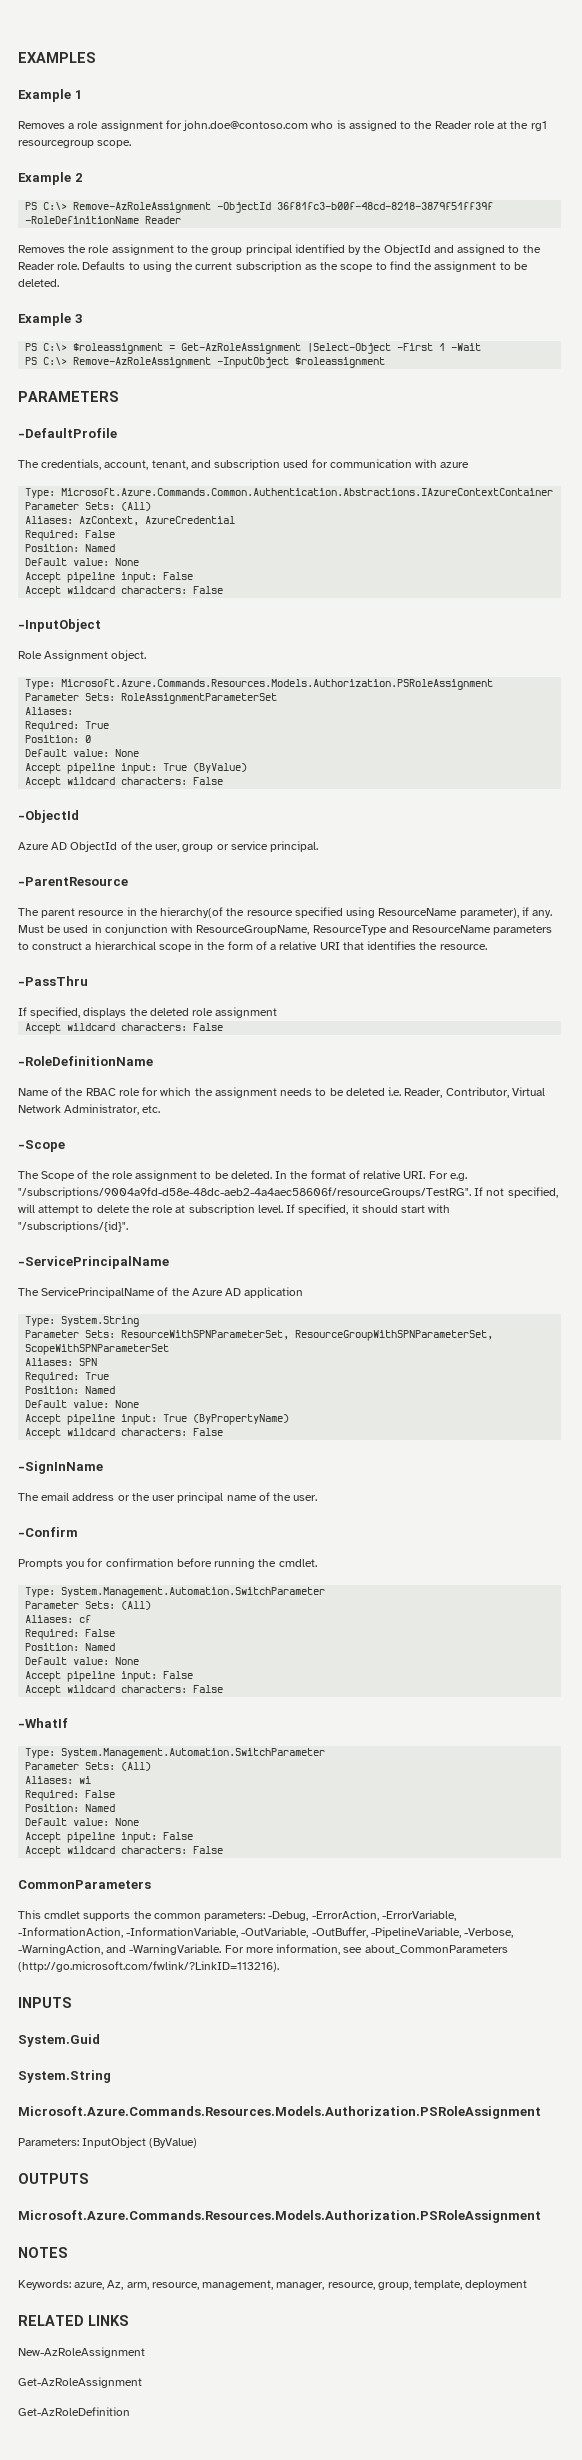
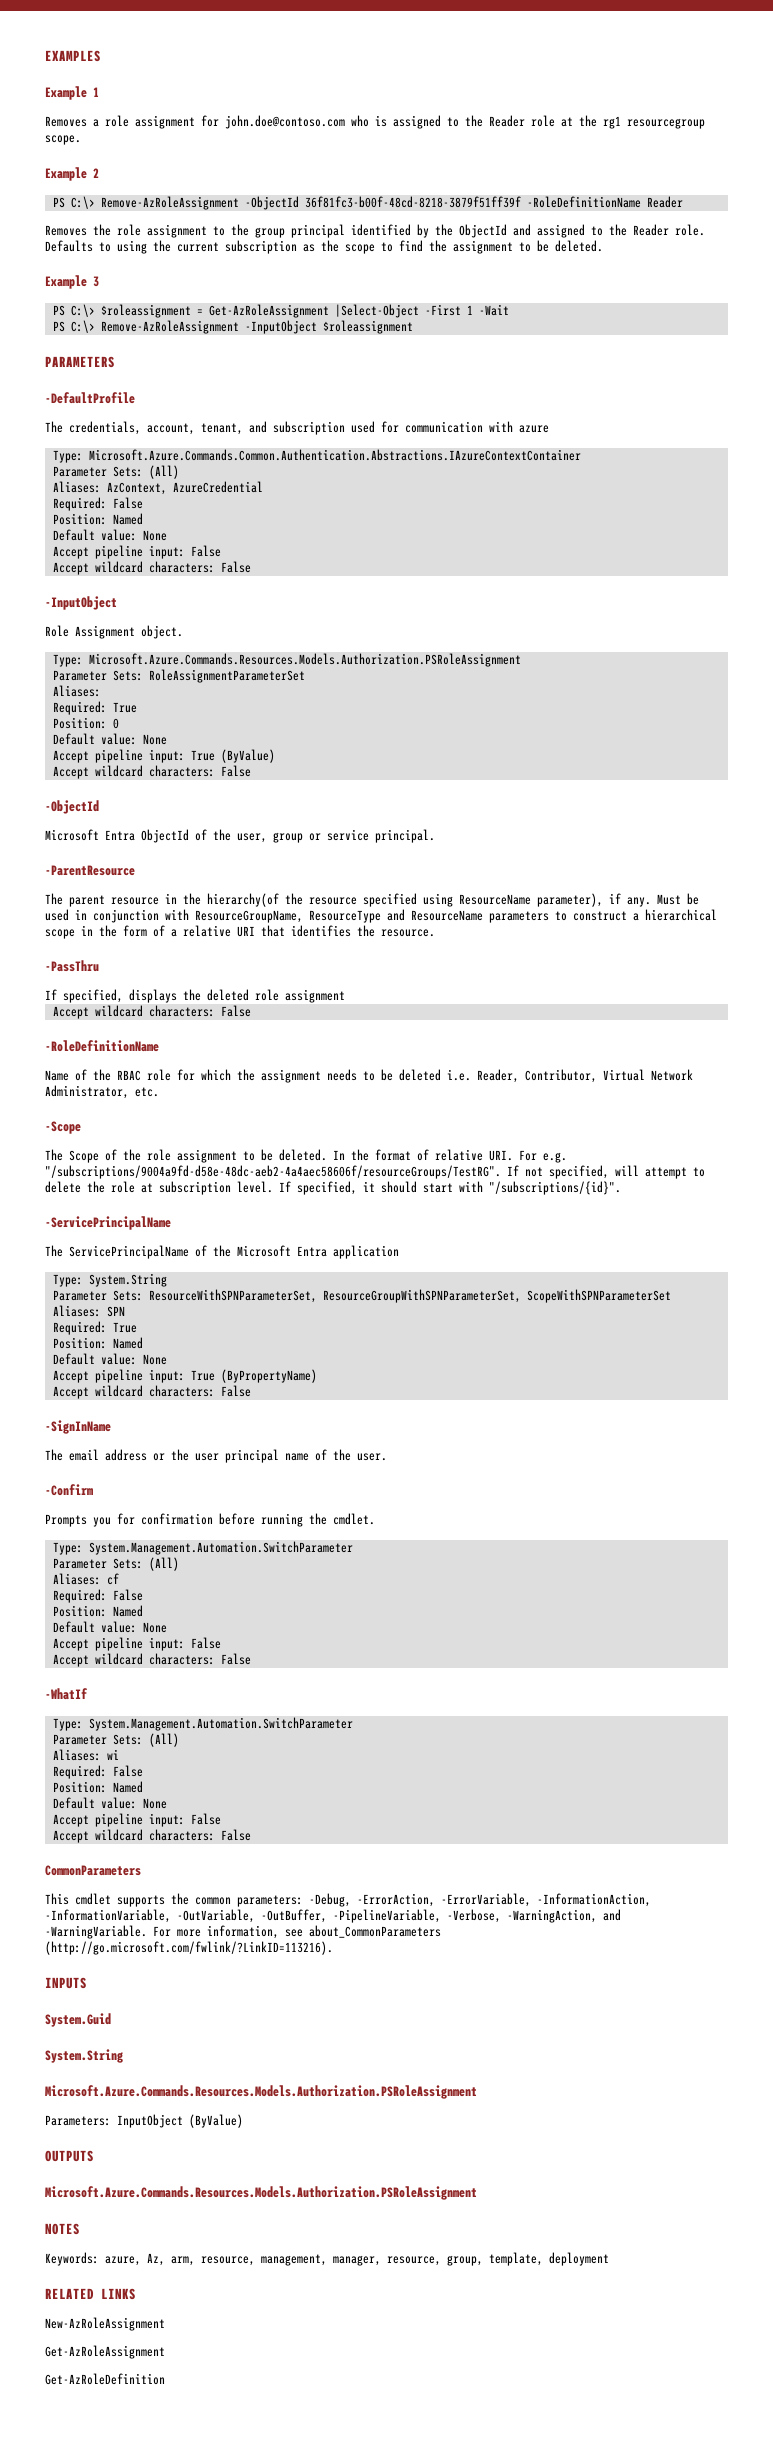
- Azure AD ObjectId of the user, group or service principal.
+ Microsoft Entra ObjectId of the user, group or service principal.
- The ServicePrincipalName of the Azure AD application
+ The ServicePrincipalName of the Microsoft Entra application

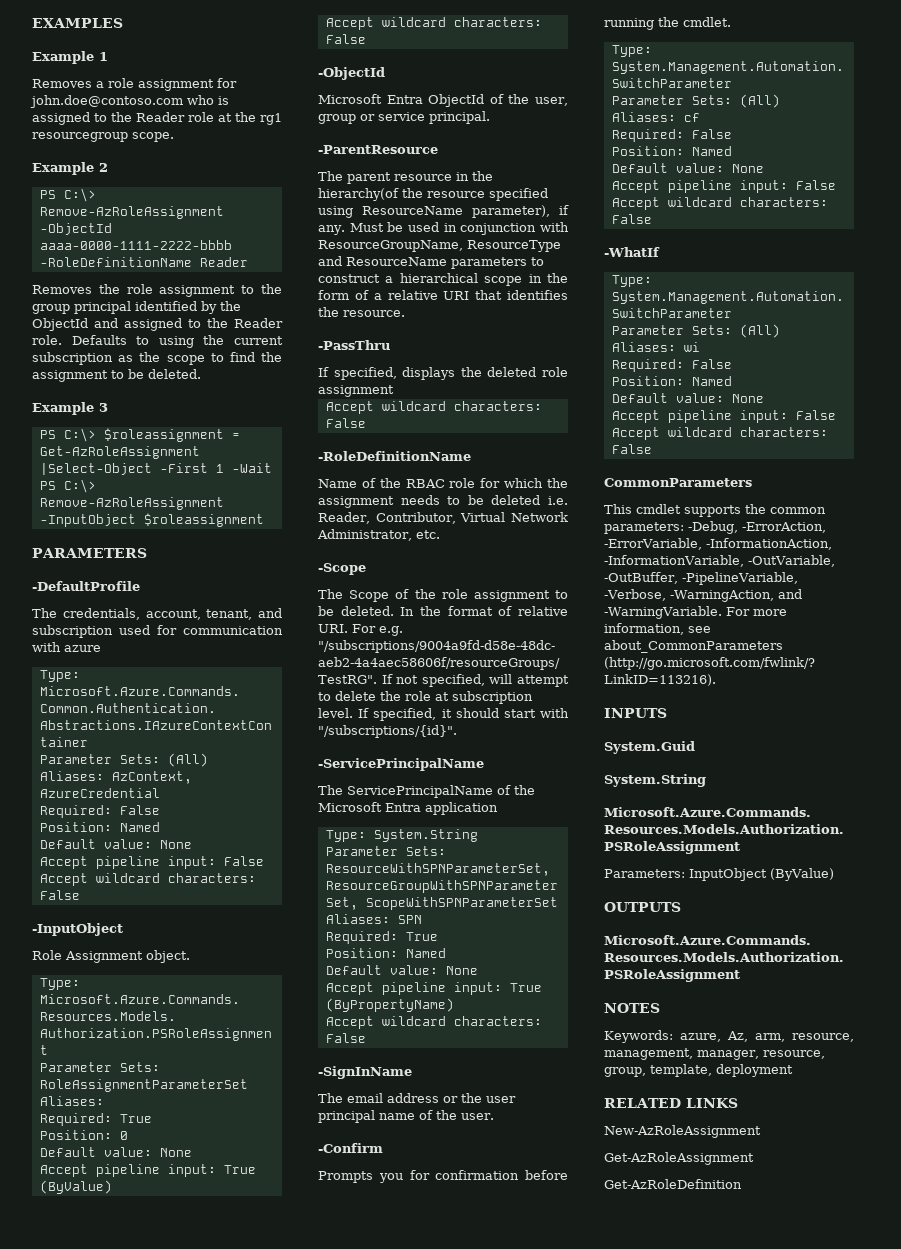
- PS C:\> Remove-AzRoleAssignment -ObjectId 36f81fc3-b00f-48cd-8218-3879f51ff39f -RoleDefinitionName Reader
+ PS C:\> Remove-AzRoleAssignment -ObjectId aaaa-0000-1111-2222-bbbb -RoleDefinitionName Reader

